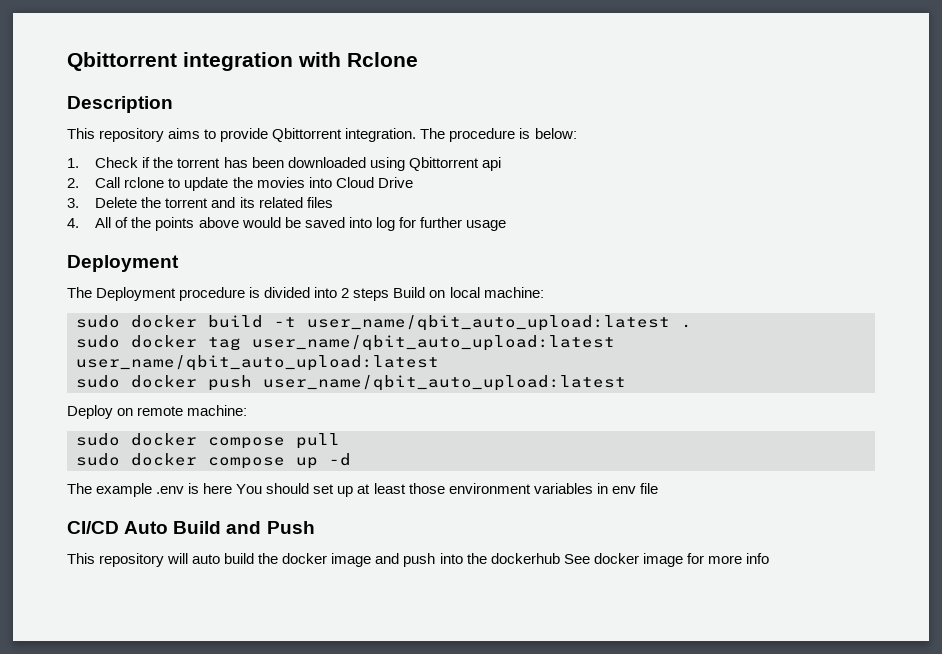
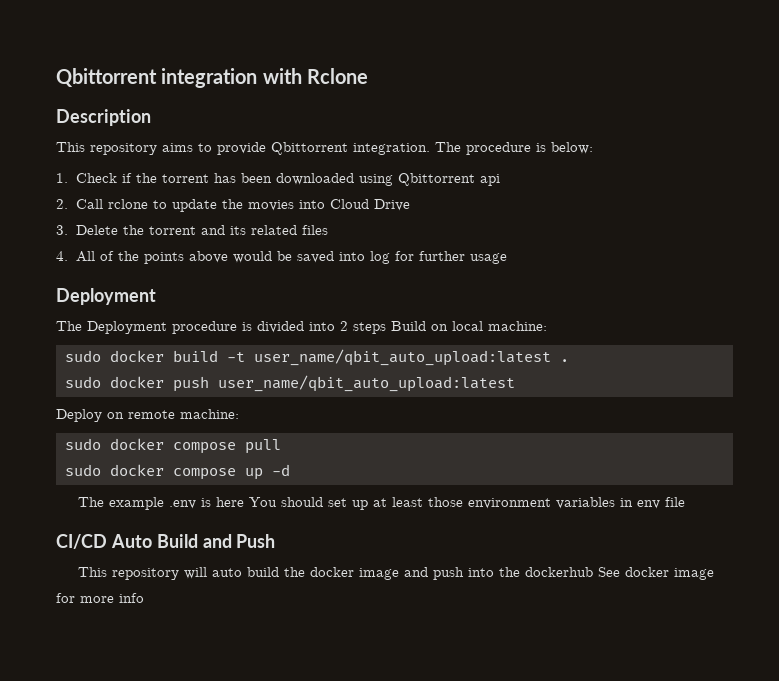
- sudo docker tag user_name/qbit_auto_upload:latest user_name/qbit_auto_upload:latest

